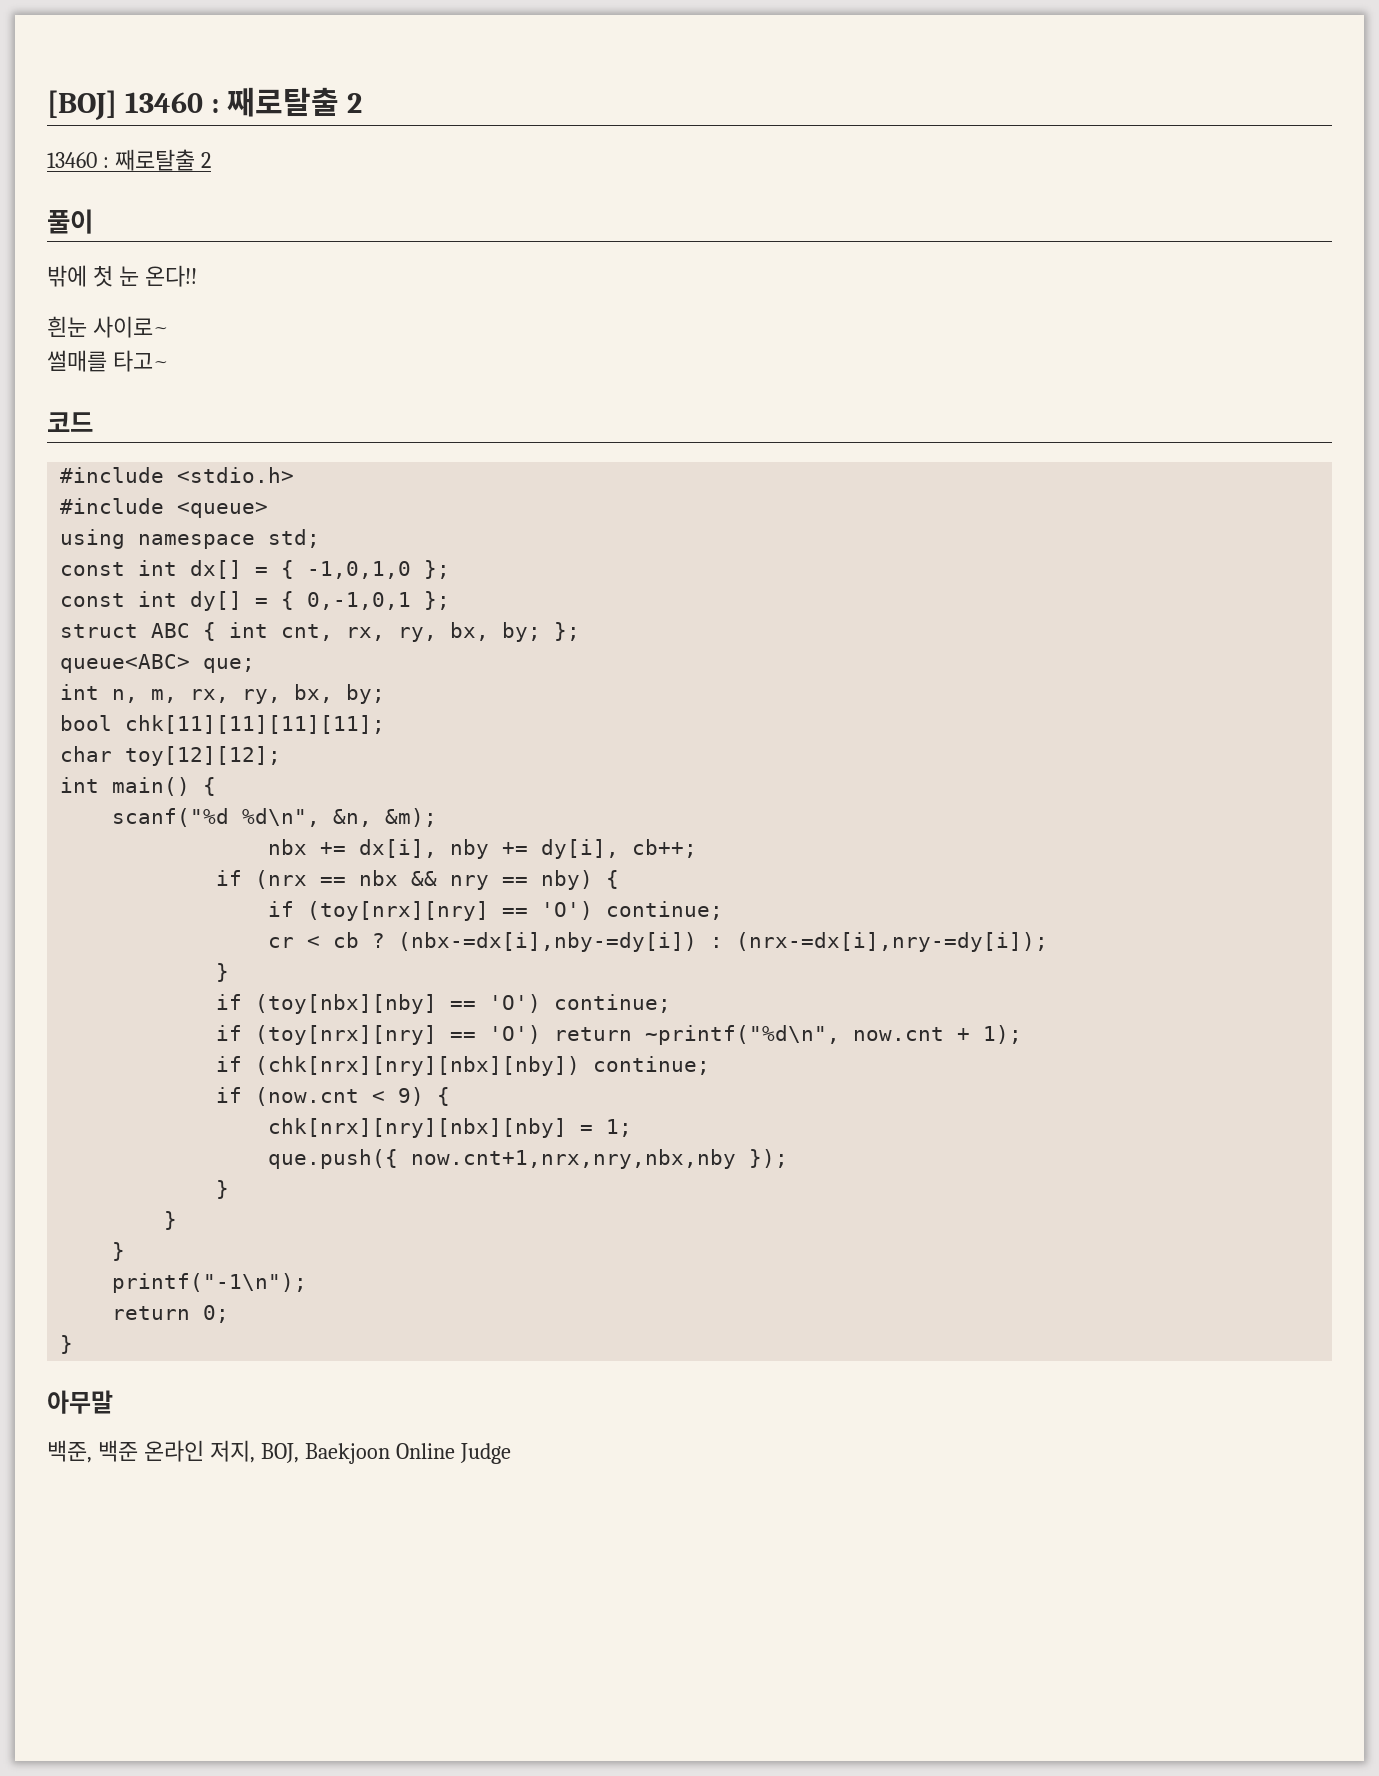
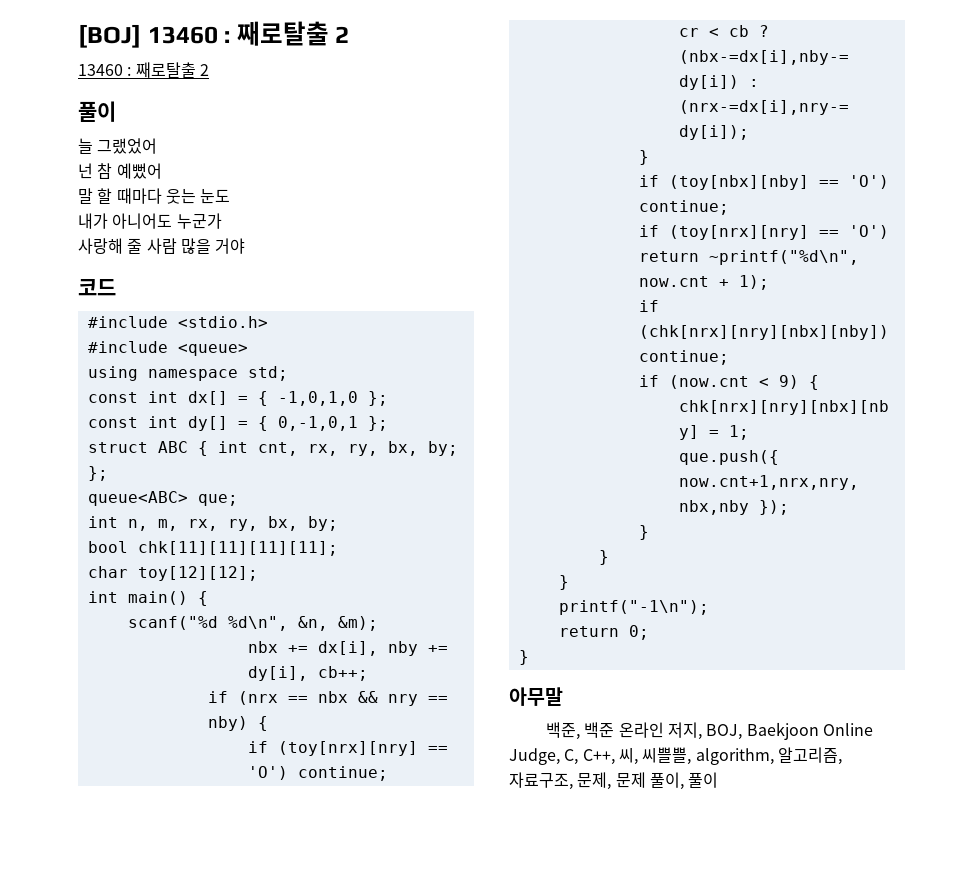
- 밖에 첫 눈 온다!!
- 흰눈 사이로~
- 썰매를 타고~
+ 늘 그랬었어
+ 넌 참 예뻤어
+ 말 할 때마다 웃는 눈도
+ 내가 아니어도 누군가
+ 사랑해 줄 사람 많을 거야
- 백준, 백준 온라인 저지, BOJ, Baekjoon Online Judge
+ 백준, 백준 온라인 저지, BOJ, Baekjoon Online Judge, C, C++, 씨, 씨쁠쁠, algorithm, 알고리즘, 자료구조, 문제, 문제 풀이, 풀이

